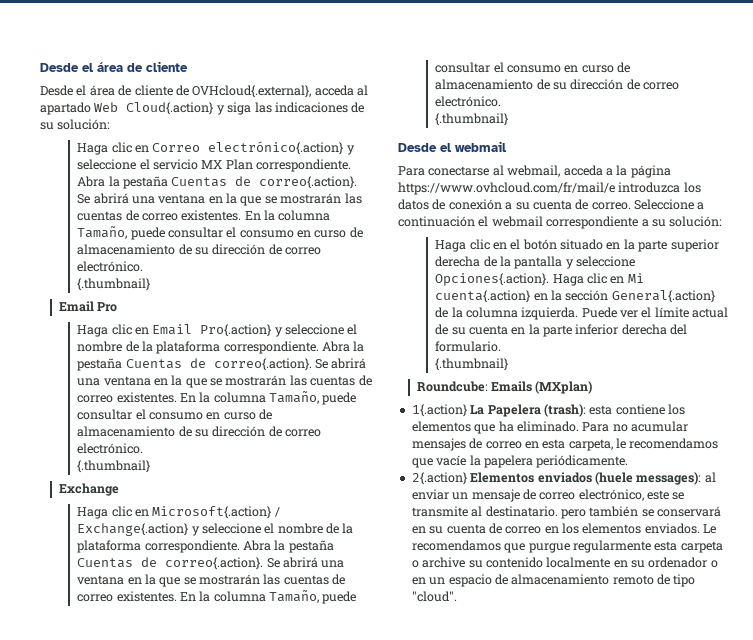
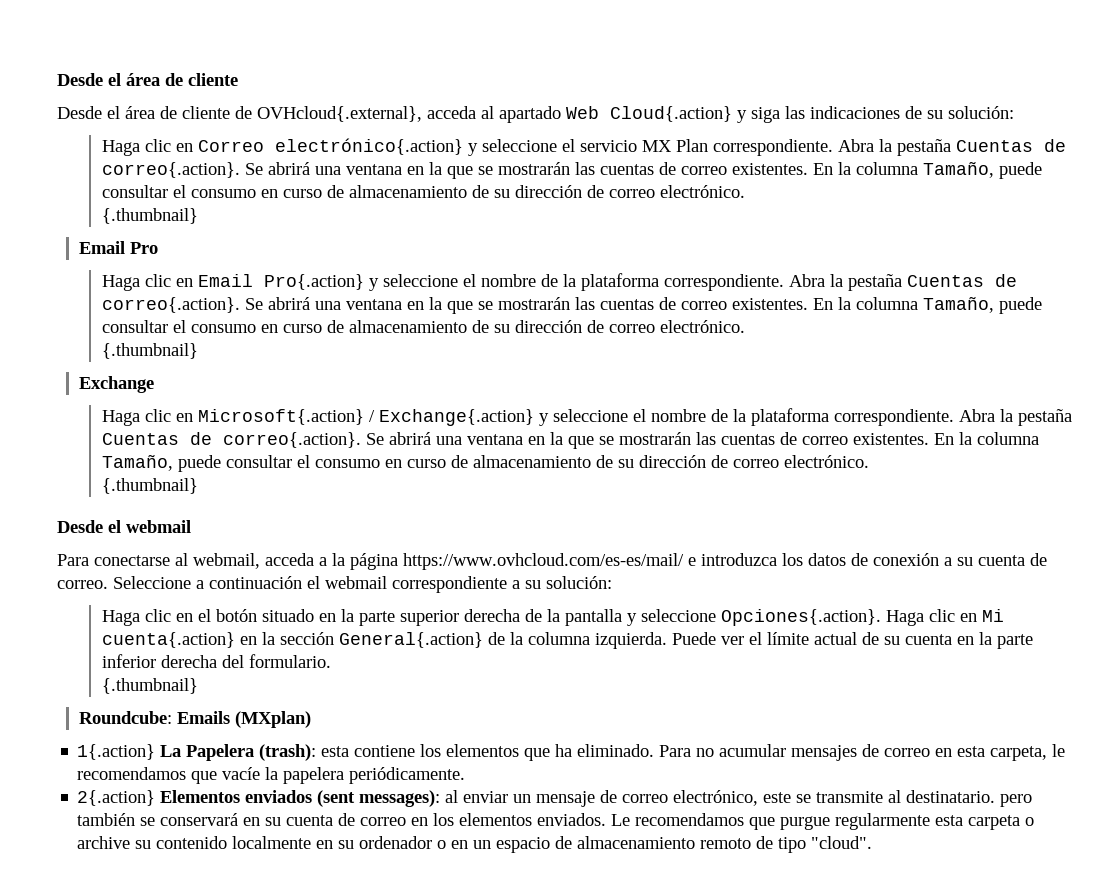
- Para conectarse al webmail, acceda a la página https://www.ovhcloud.com/fr/mail/e introduzca los datos de conexión a su cuenta de correo.
+ Para conectarse al webmail, acceda a la página https://www.ovhcloud.com/es-es/mail/ e introduzca los datos de conexión a su cuenta de correo.
- 2{.action} Elementos enviados (huele messages): al enviar un mensaje de correo electrónico, este se transmite al destinatario. pero también se conservará en su cuenta de correo en los elementos enviados.
+ 2{.action} Elementos enviados (sent messages): al enviar un mensaje de correo electrónico, este se transmite al destinatario. pero también se conservará en su cuenta de correo en los elementos enviados.

